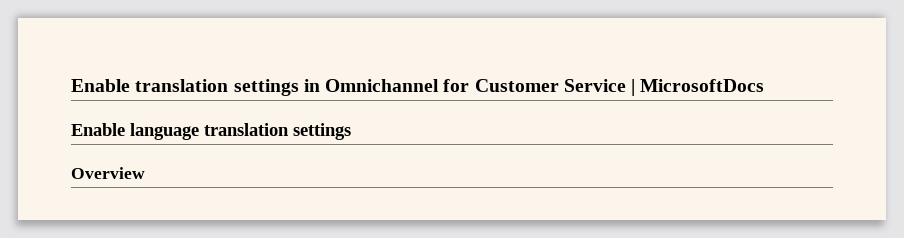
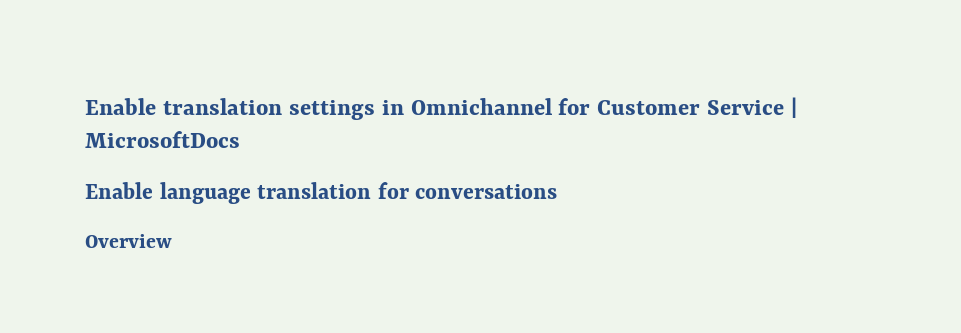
- Enable language translation settings
+ Enable language translation for conversations

